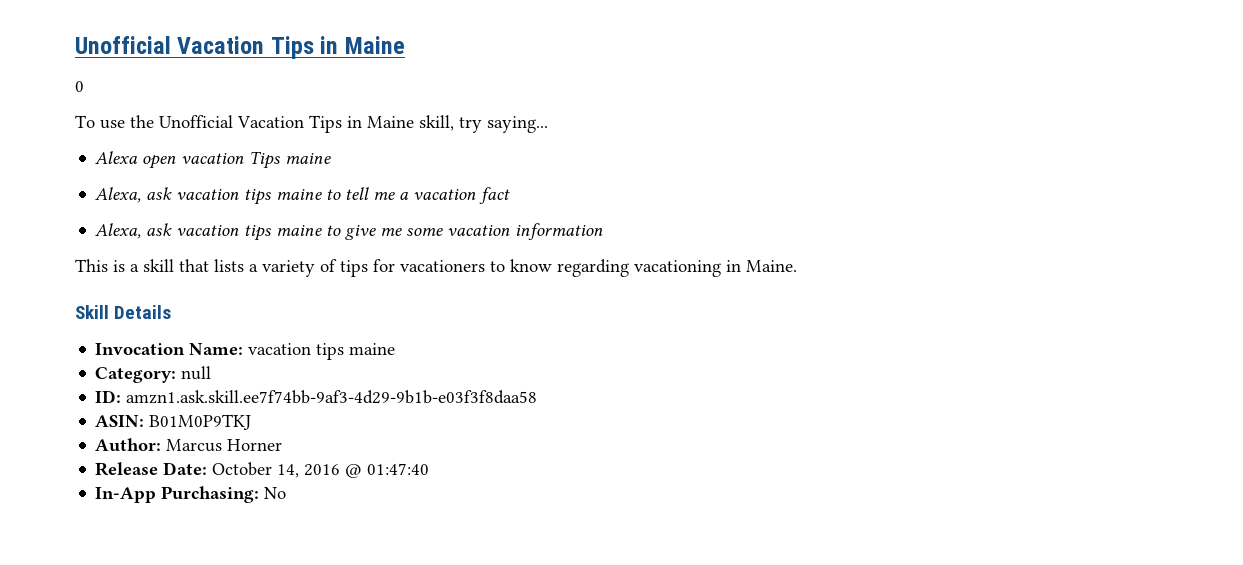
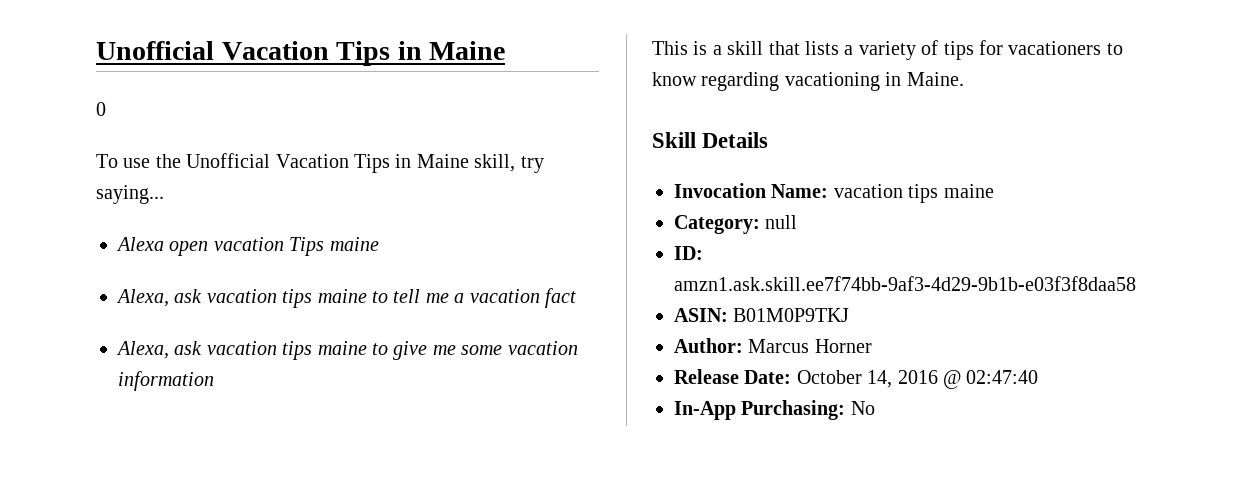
- Release Date: October 14, 2016 @ 01:47:40
+ Release Date: October 14, 2016 @ 02:47:40

